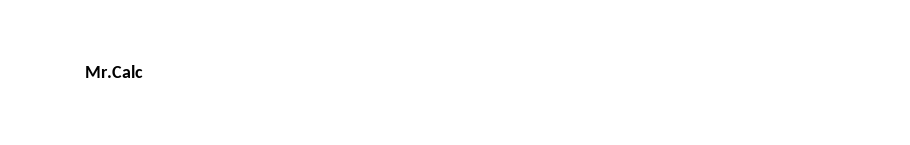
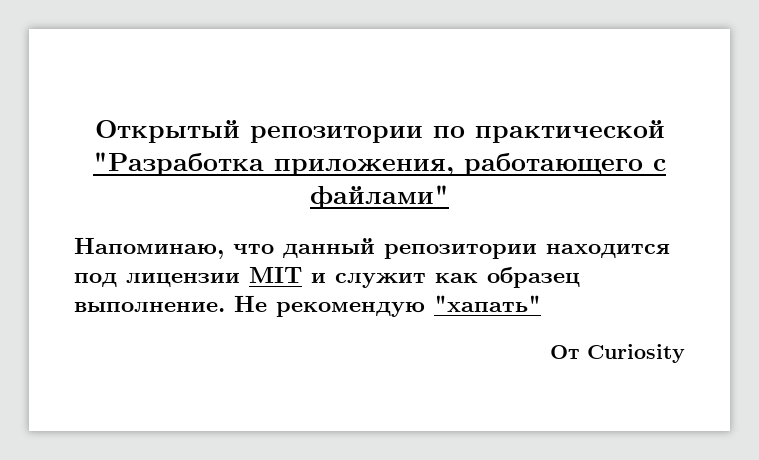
- Mr.Calc
+ Открытый репозитории по практической "Разработка приложения, работающего с файлами"
+ Напоминаю, что данный репозитории находится под лицензии MIT и служит как образец выполнение. Не рекомендую "хапать"
+ От Curiosity

